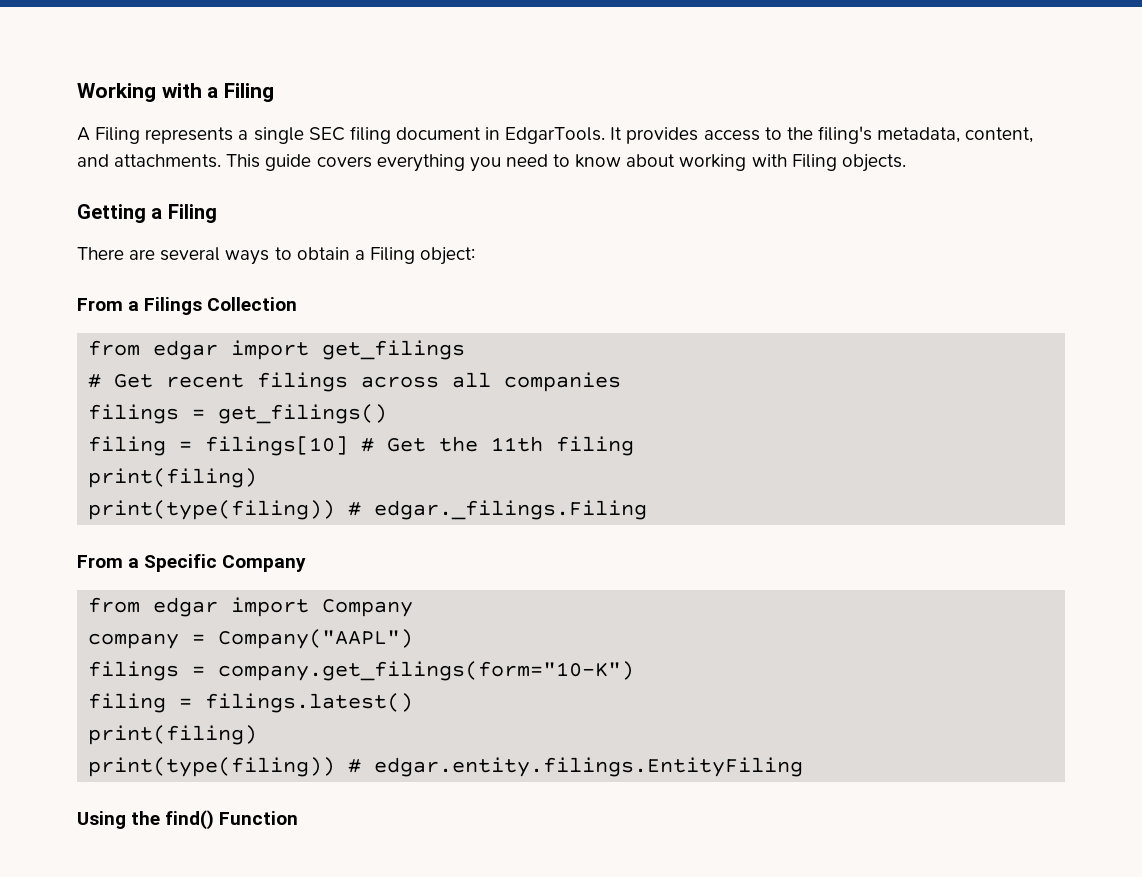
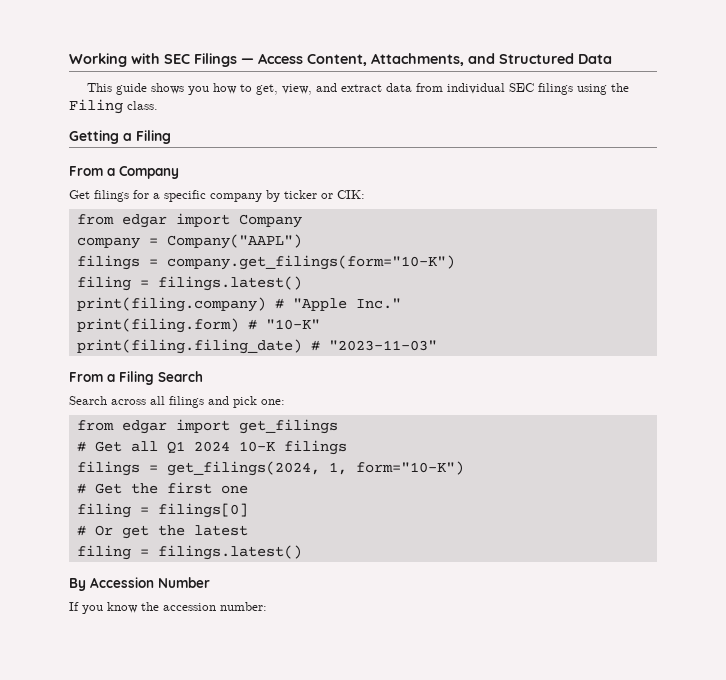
- Working with a Filing
- A Filing represents a single SEC filing document in EdgarTools. It provides access to the filing's metadata, content, and attachments. This guide covers everything you need to know about working with Filing objects.
+ Working with SEC Filings — Access Content, Attachments, and Structured Data
+ This guide shows you how to get, view, and extract data from individual SEC filings using the Filing class.
  Getting a Filing
- There are several ways to obtain a Filing object:
- From a Filings Collection
- from edgar import get_filings
- # Get recent filings across all companies
- filings = get_filings()
- filing = filings[10] # Get the 11th filing
- print(filing)
- print(type(filing)) # edgar._filings.Filing
- From a Specific Company
+ From a Company
+ Get filings for a specific company by ticker or CIK:
  filings = company.get_filings(form="10-K")
  filing = filings.latest()
- print(filing)
- print(type(filing)) # edgar.entity.filings.EntityFiling
- Using the find() Function
+ print(filing.company) # "Apple Inc."
+ print(filing.form) # "10-K"
+ print(filing.filing_date) # "2023-11-03"
+ From a Filing Search
+ Search across all filings and pick one:
+ from edgar import get_filings
+ # Get all Q1 2024 10-K filings
+ filings = get_filings(2024, 1, form="10-K")
+ # Get the first one
+ filing = filings[0]
+ # Or get the latest
+ filing = filings.latest()
+ By Accession Number
+ If you know the accession number:

